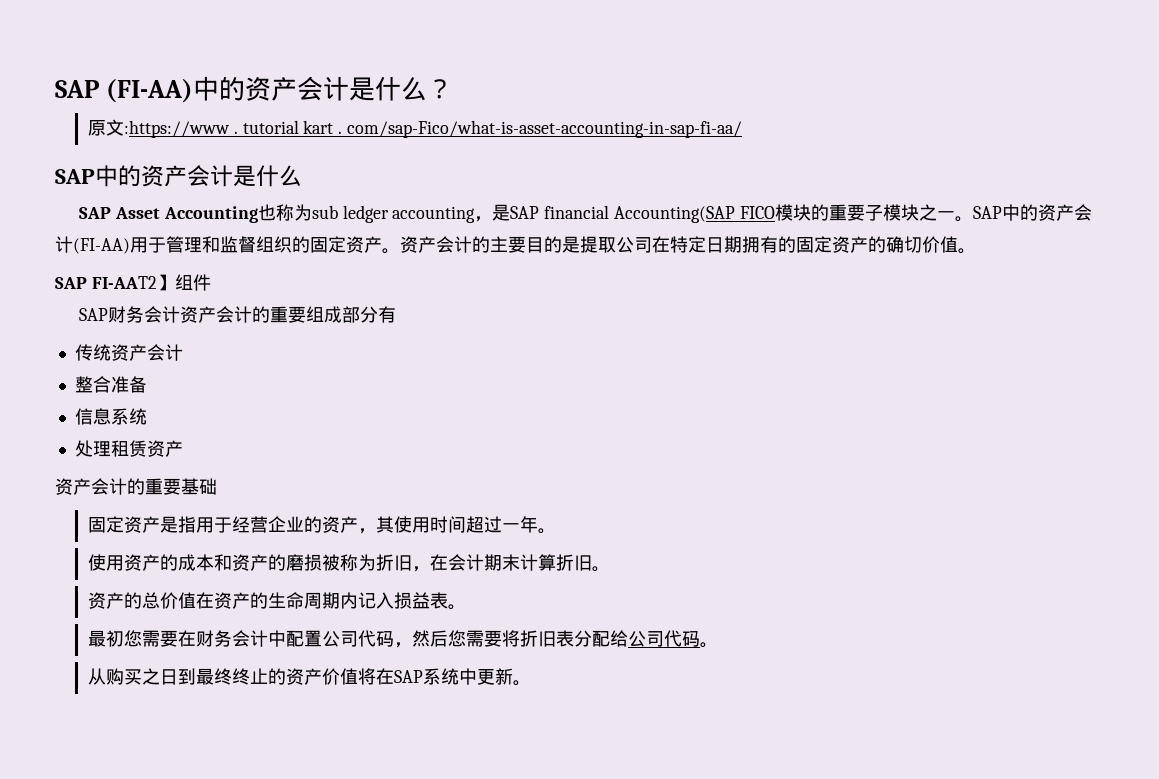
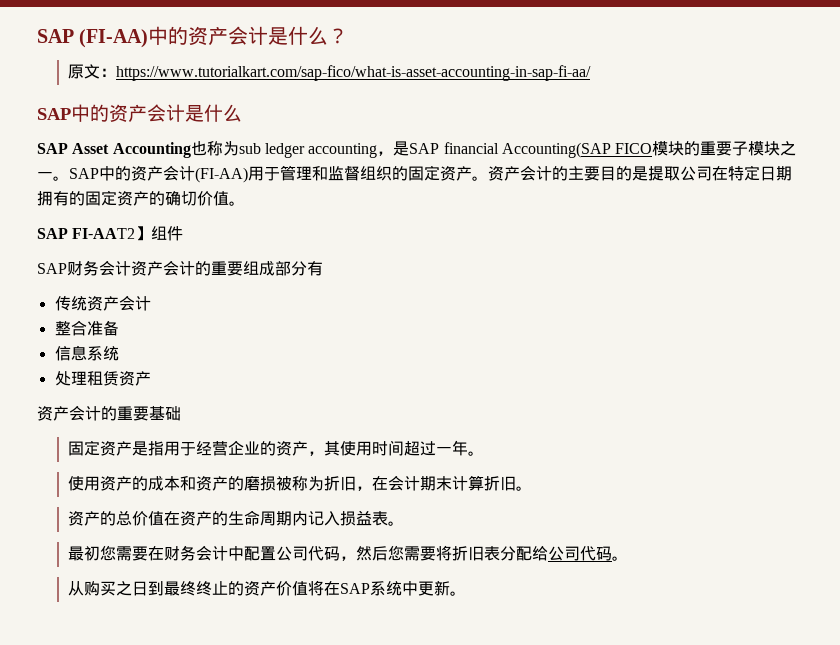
- 原文:https://www . tutorial kart . com/sap-Fico/what-is-asset-accounting-in-sap-fi-aa/
+ 原文：https://www.tutorialkart.com/sap-fico/what-is-asset-accounting-in-sap-fi-aa/

